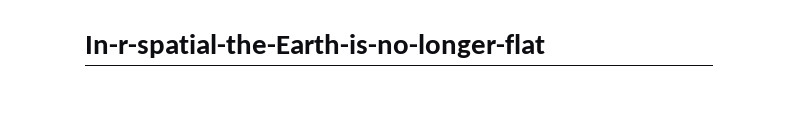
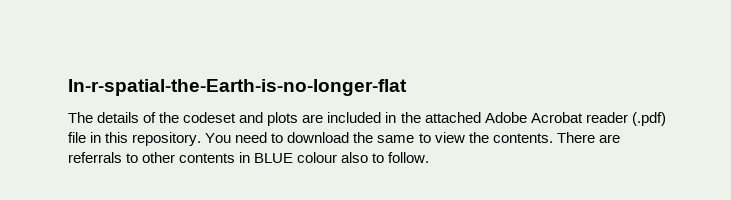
+ The details of the codeset and plots are included in the attached Adobe Acrobat reader (.pdf) file in this repository. You need to download the same to view the contents. There are referrals to other contents in BLUE colour also to follow.

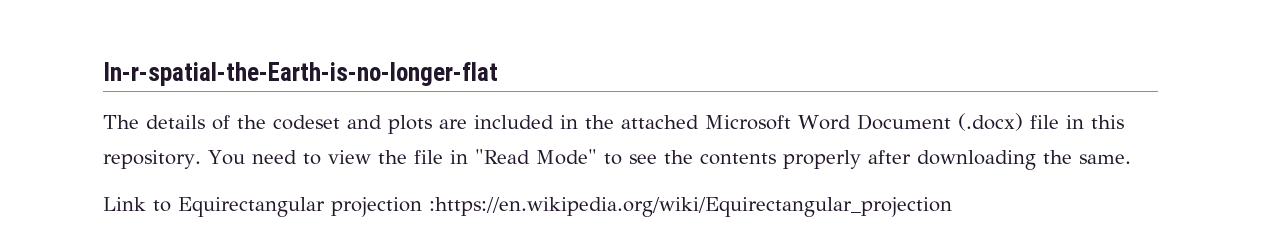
- The details of the codeset and plots are included in the attached Adobe Acrobat reader (.pdf) file in this repository.
+ The details of the codeset and plots are included in the attached Microsoft Word Document (.docx) file in this repository.
- You need to download the same to view the contents. There are referrals to other contents in BLUE colour also to follow.
+ You need to view the file in "Read Mode" to see the contents properly after downloading the same.
+ Link to Equirectangular projection :https://en.wikipedia.org/wiki/Equirectangular_projection

